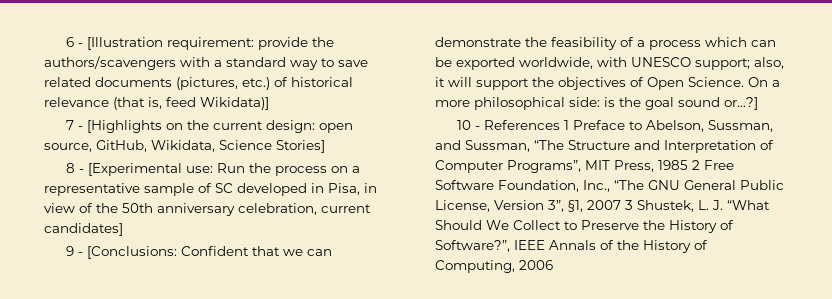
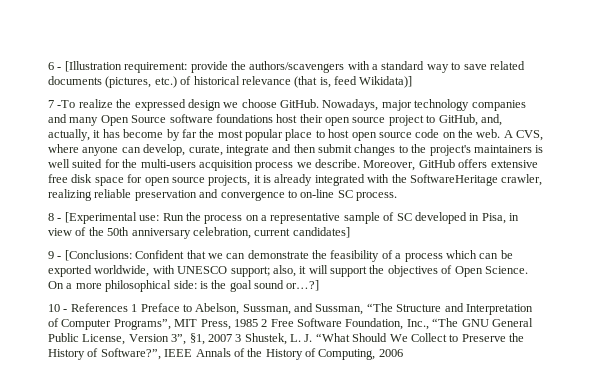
- 7 - [Highlights on the current design: open source, GitHub, Wikidata, Science Stories]
+ 7 -To realize the expressed design we choose GitHub. Nowadays, major technology companies and many Open Source software foundations host their open source project to GitHub, and, actually, it has become by far the most popular place to host open source code on the web. A CVS, where anyone can develop, curate, integrate and then submit changes to the project's maintainers is well suited for the multi-users acquisition process we describe. Moreover, GitHub offers extensive free disk space for open source projects, it is already integrated with the SoftwareHeritage crawler, realizing reliable preservation and convergence to on-line SC process.

